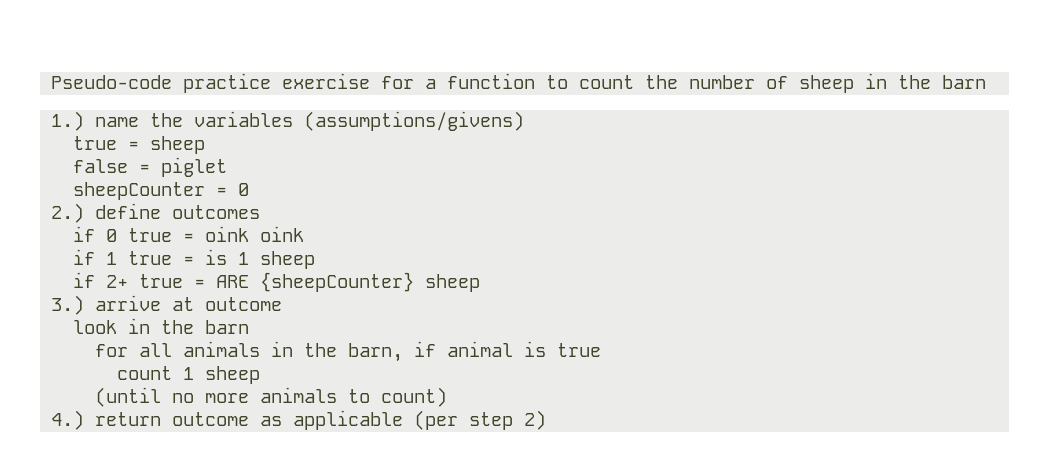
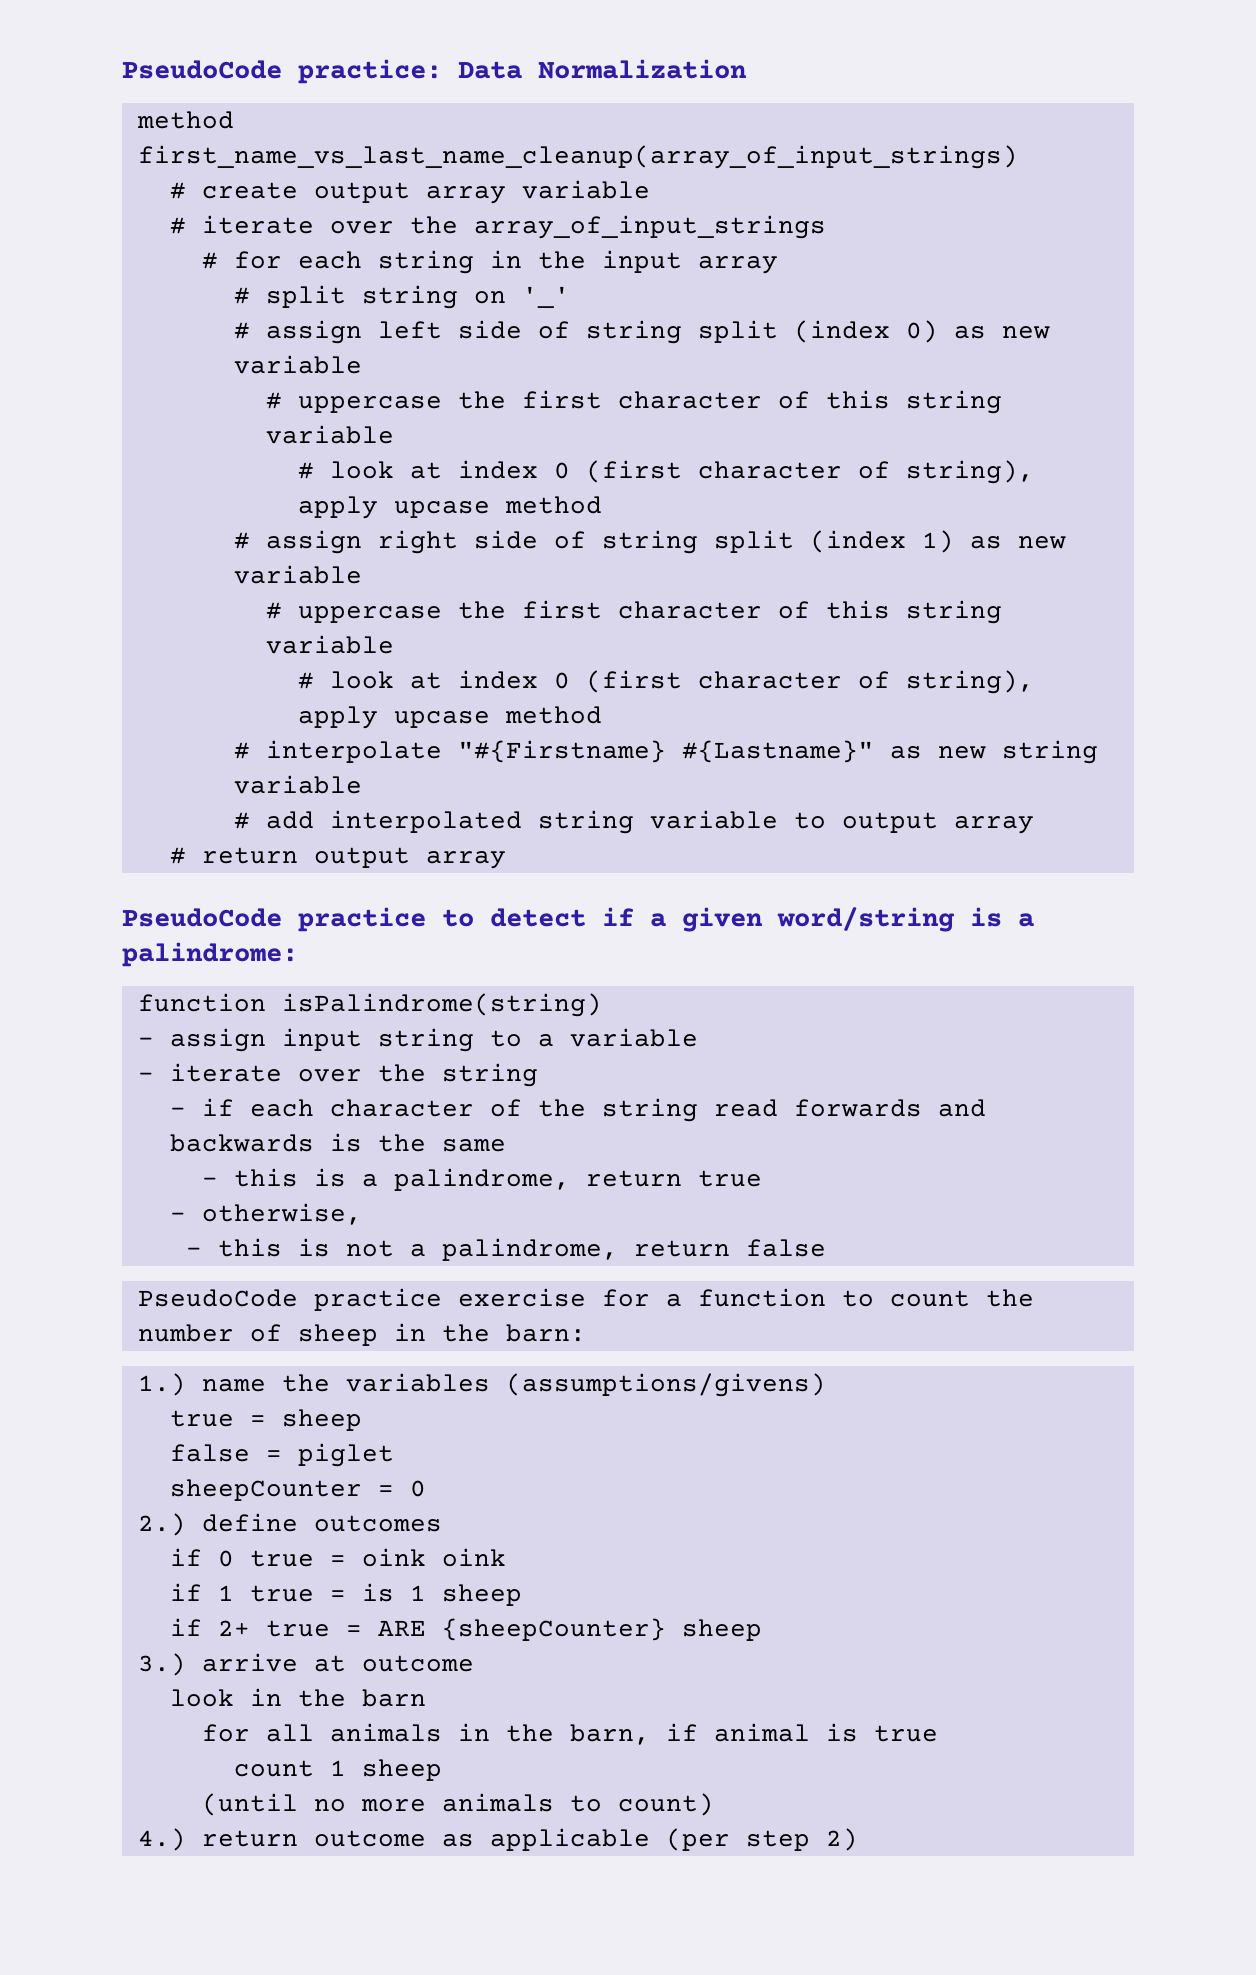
- Pseudo-code practice exercise for a function to count the number of sheep in the barn
+ PseudoCode practice: Data Normalization
+ method first_name_vs_last_name_cleanup(array_of_input_strings)
+ # create output array variable
+ # iterate over the array_of_input_strings
+ # for each string in the input array
+ # split string on '_'
+ # assign left side of string split (index 0) as new variable
+ # uppercase the first character of this string variable
+ # look at index 0 (first character of string), apply upcase method
+ # assign right side of string split (index 1) as new variable
+ # uppercase the first character of this string variable
+ # look at index 0 (first character of string), apply upcase method
+ # interpolate "#{Firstname} #{Lastname}" as new string variable
+ # add interpolated string variable to output array
+ # return output array
+ PseudoCode practice to detect if a given word/string is a palindrome:
+ function isPalindrome(string)
+ - assign input string to a variable
+ - iterate over the string
+ - if each character of the string read forwards and backwards is the same
+ - this is a palindrome, return true
+ - otherwise,
+ - this is not a palindrome, return false
+ PseudoCode practice exercise for a function to count the number of sheep in the barn:

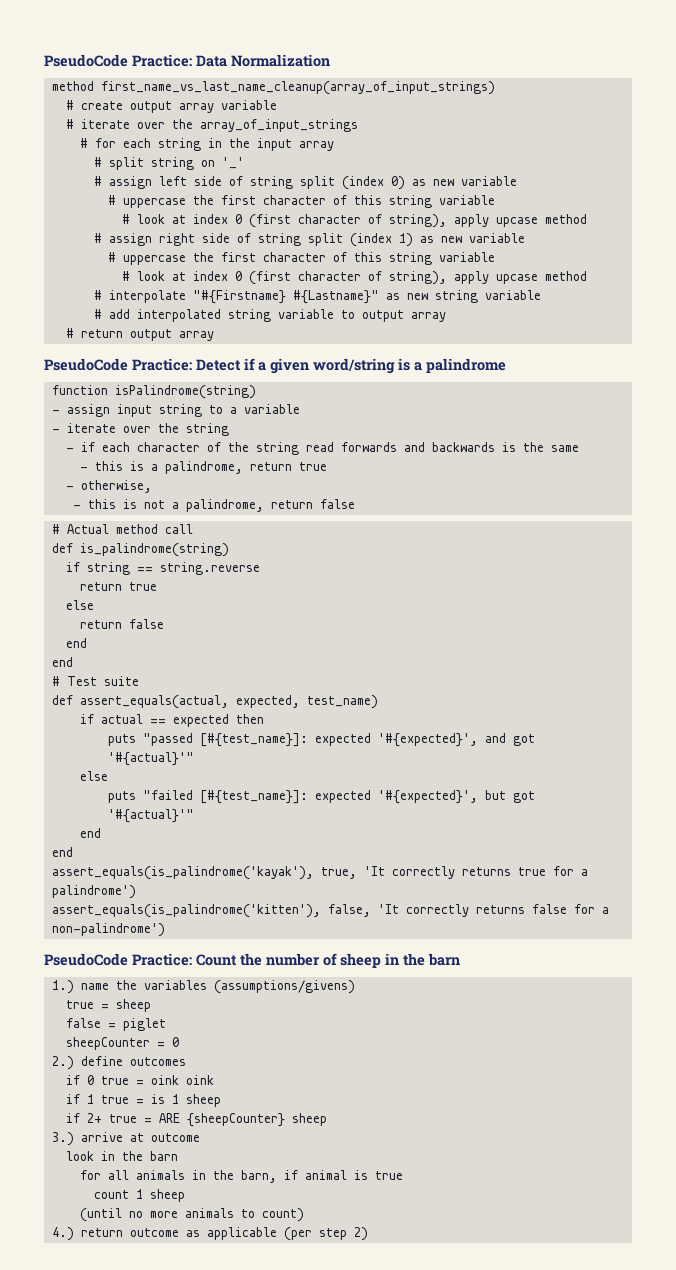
- PseudoCode practice: Data Normalization
+ PseudoCode Practice: Data Normalization
- PseudoCode practice to detect if a given word/string is a palindrome:
+ PseudoCode Practice: Detect if a given word/string is a palindrome
- PseudoCode practice exercise for a function to count the number of sheep in the barn:
+ # Actual method call
+ def is_palindrome(string)
+ if string == string.reverse
+ return true
+ else
+ return false
+ end
+ end
+ # Test suite
+ def assert_equals(actual, expected, test_name)
+ if actual == expected then
+ puts "passed [#{test_name}]: expected '#{expected}', and got '#{actual}'"
+ else
+ puts "failed [#{test_name}]: expected '#{expected}', but got '#{actual}'"
+ end
+ end
+ assert_equals(is_palindrome('kayak'), true, 'It correctly returns true for a palindrome')
+ assert_equals(is_palindrome('kitten'), false, 'It correctly returns false for a non-palindrome')
+ PseudoCode Practice: Count the number of sheep in the barn

